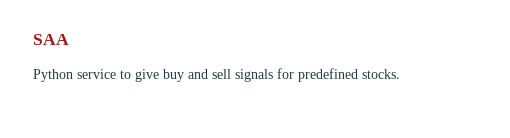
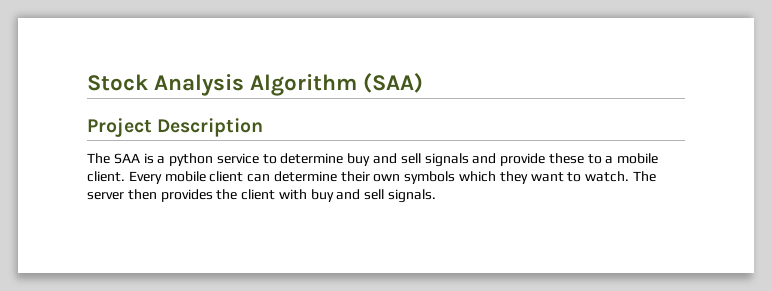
- SAA
- Python service to give buy and sell signals for predefined stocks.
+ Stock Analysis Algorithm (SAA)
+ Project Description
+ The SAA is a python service to determine buy and sell signals and provide these to a mobile client. Every mobile client can determine their own symbols which they want to watch. The server then provides the client with buy and sell signals.

